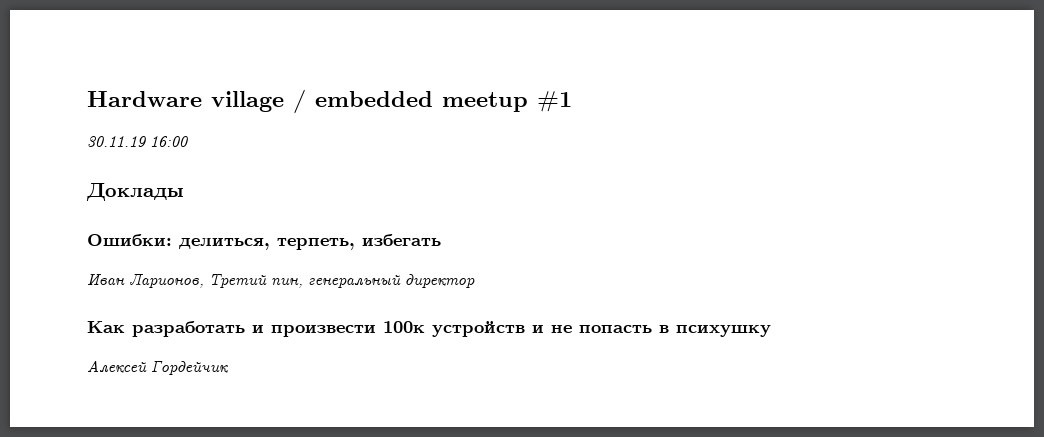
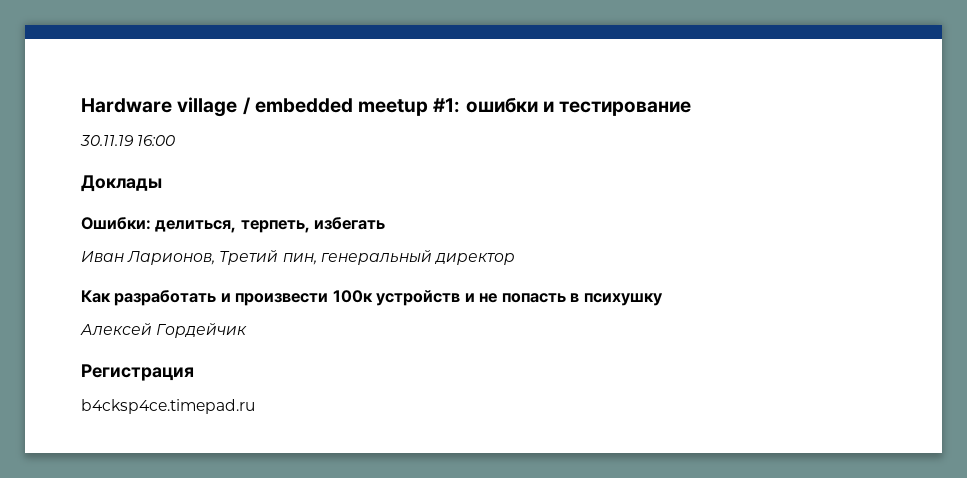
- Hardware village / embedded meetup #1
+ Hardware village / embedded meetup #1: ошибки и тестирование
+ Регистрация
+ b4cksp4ce.timepad.ru

